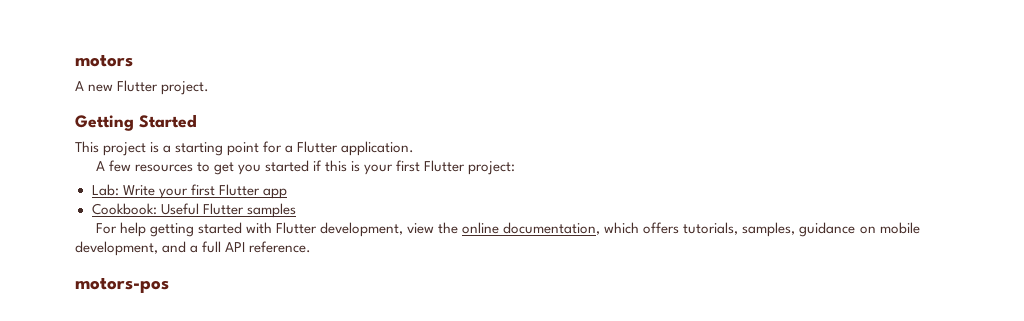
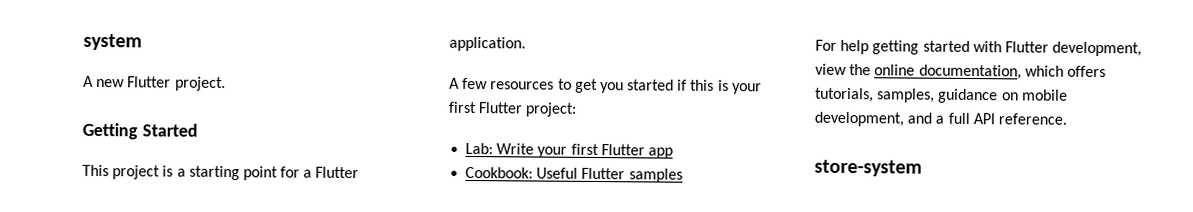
- motors
+ system
- motors-pos
+ store-system

